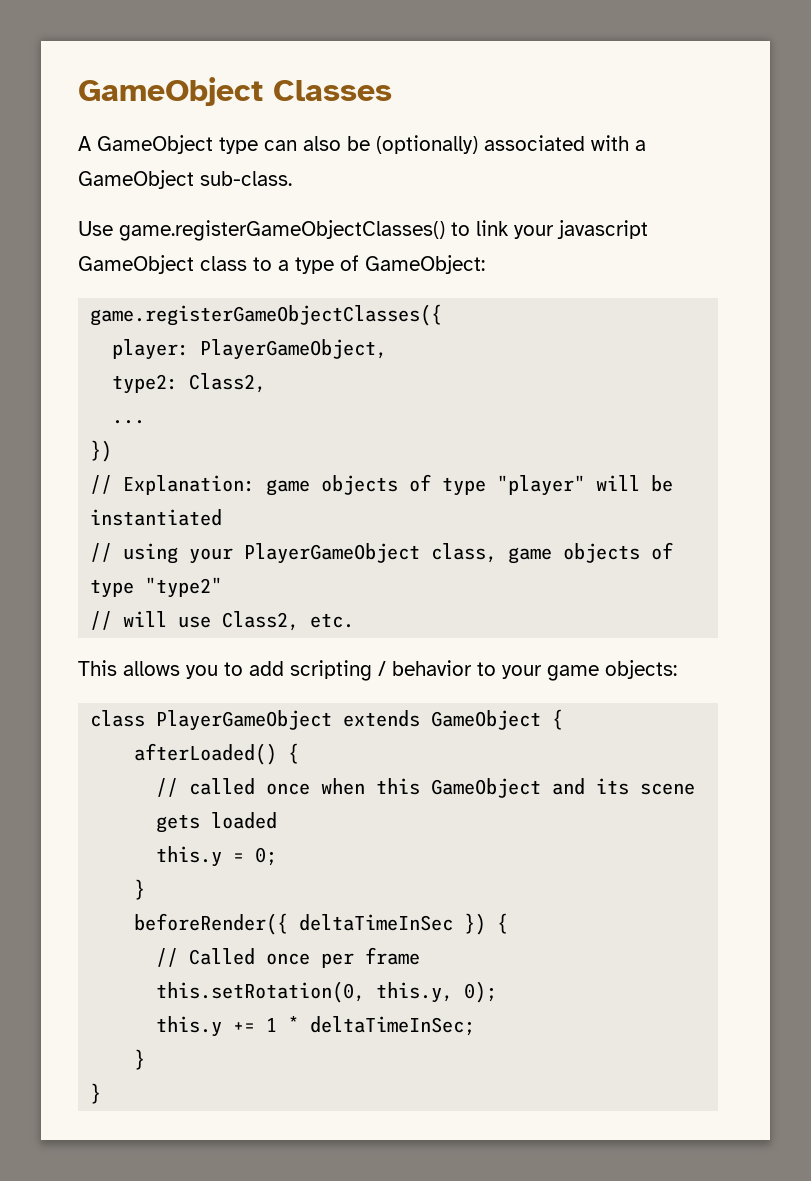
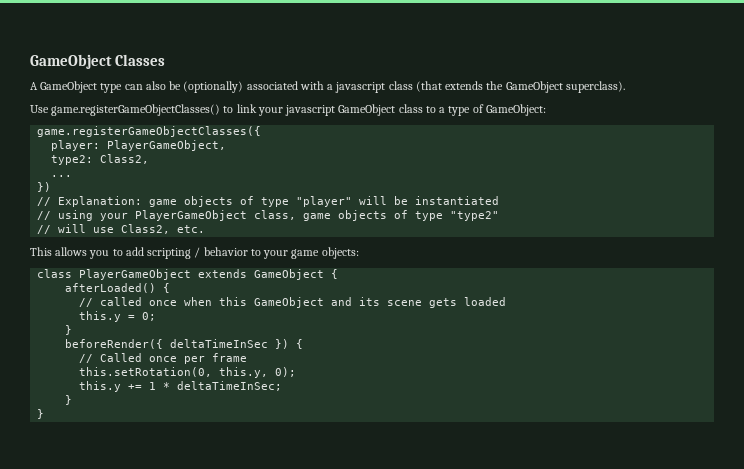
- A GameObject type can also be (optionally) associated with a GameObject sub-class.
+ A GameObject type can also be (optionally) associated with a javascript class (that extends the GameObject superclass).

